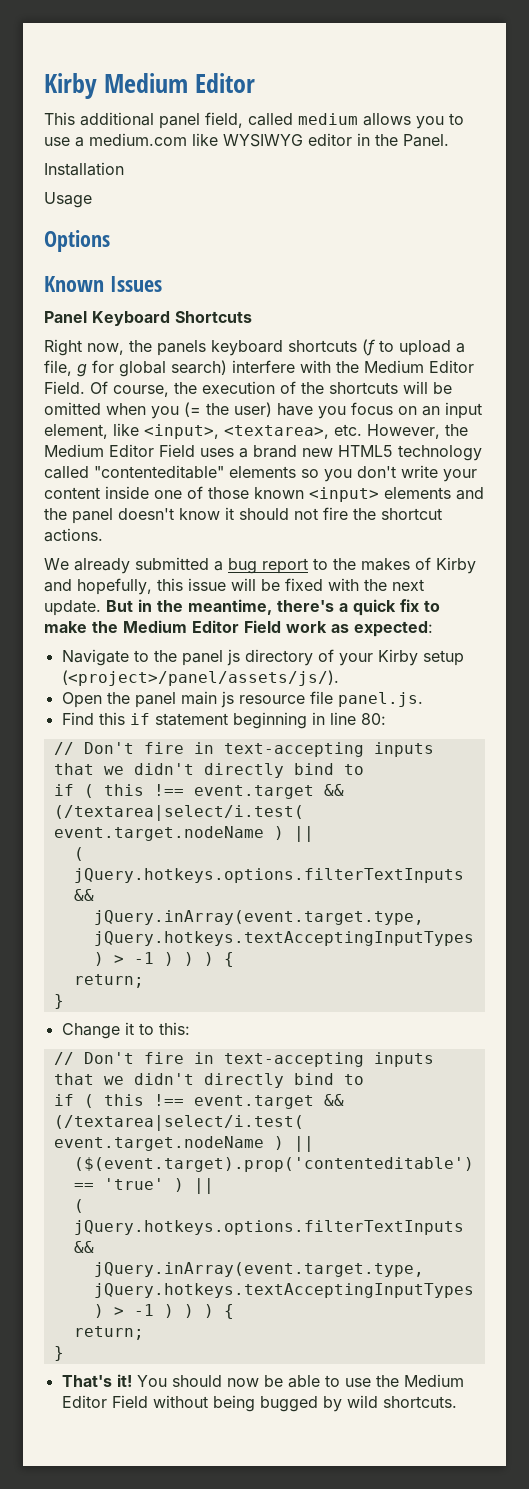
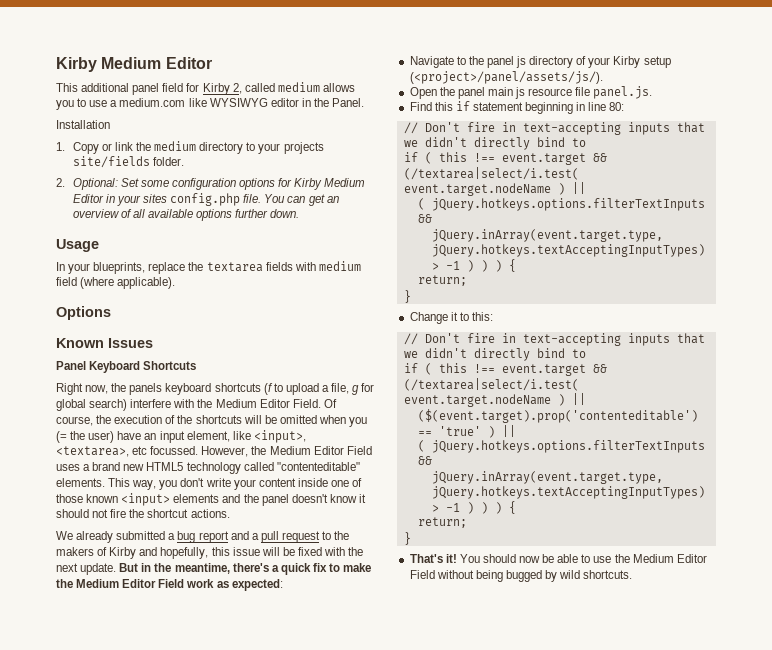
- This additional panel field, called medium allows you to use a medium.com like WYSIWYG editor in the Panel.
+ This additional panel field for Kirby 2, called medium allows you to use a medium.com like WYSIWYG editor in the Panel.
+ 1. Copy or link the medium directory to your projects site/fields folder.
+ 2. Optional: Set some configuration options for Kirby Medium Editor in your sites config.php file. You can get an overview of all available options further down.
  Usage
+ In your blueprints, replace the textarea fields with medium field (where applicable).
- Of course, the execution of the shortcuts will be omitted when you (= the user) have you focus on an input element, like <input>, <textarea>, etc. However, the Medium Editor Field uses a brand new HTML5 technology called "contenteditable" elements so you don't write your content inside one of those known <input> elements and the panel doesn't know it should not fire the shortcut actions.
+ Of course, the execution of the shortcuts will be omitted when you (= the user) have an input element, like <input>, <textarea>, etc focussed. However, the Medium Editor Field uses a brand new HTML5 technology called "contenteditable" elements. This way, you don't write your content inside one of those known <input> elements and the panel doesn't know it should not fire the shortcut actions.
- We already submitted a bug report to the makes of Kirby and hopefully, this issue will be fixed with the next update.
+ We already submitted a bug report and a pull request to the makers of Kirby and hopefully, this issue will be fixed with the next update.

